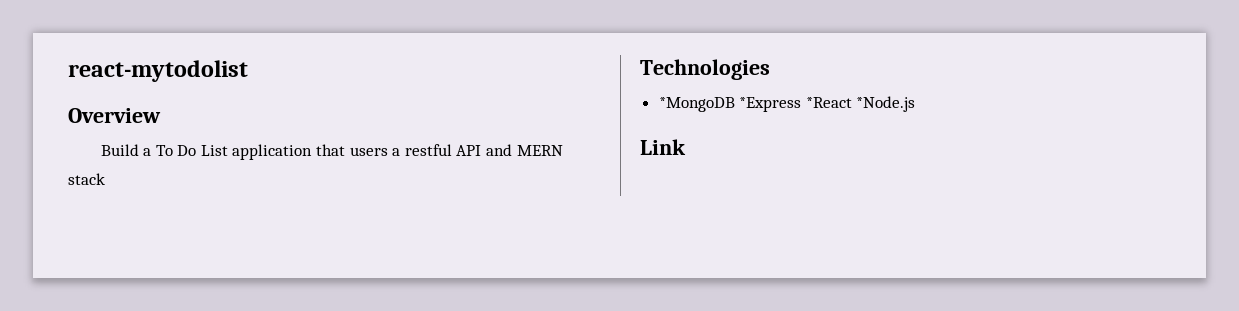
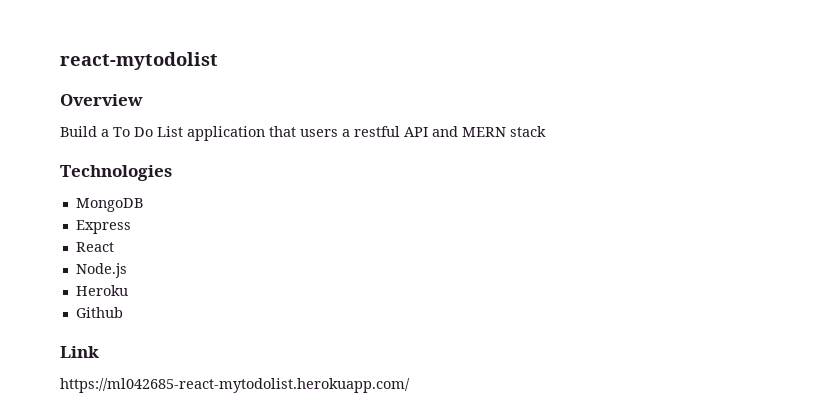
- *MongoDB *Express *React *Node.js
+ MongoDB
+ Express
+ React
+ Node.js
+ Heroku
+ Github
+ https://ml042685-react-mytodolist.herokuapp.com/

